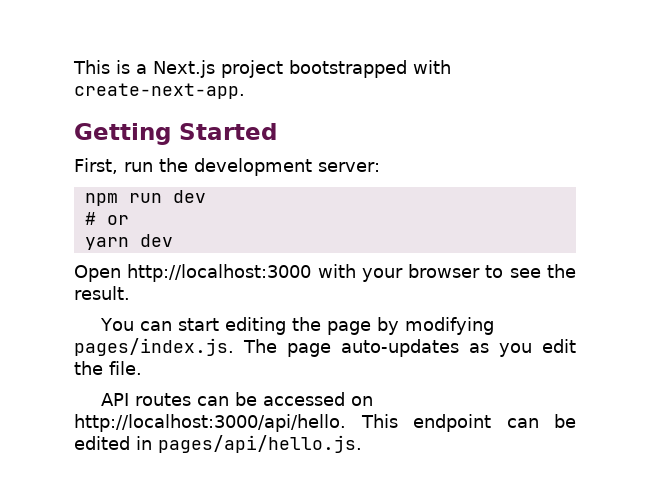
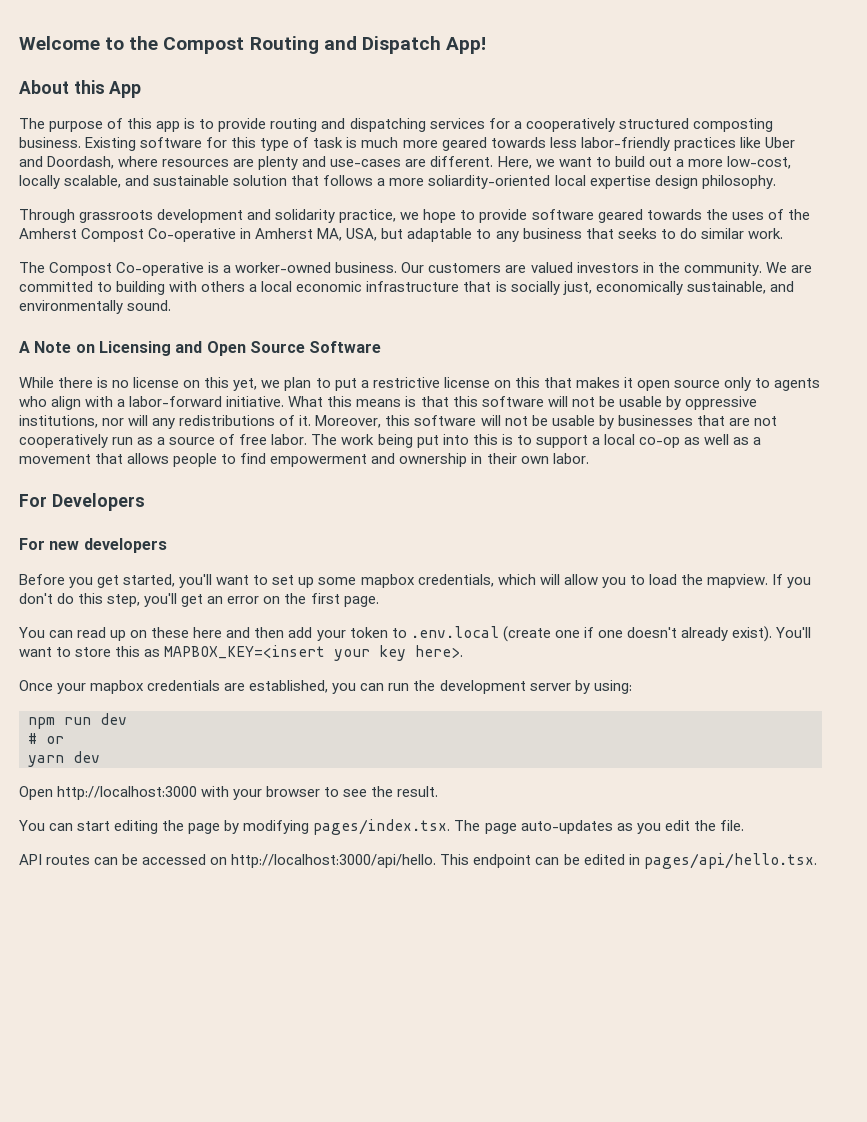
- This is a Next.js project bootstrapped with create-next-app.
- Getting Started
- First, run the development server:
+ Welcome to the Compost Routing and Dispatch App!
+ About this App
+ The purpose of this app is to provide routing and dispatching services for a cooperatively structured composting business. Existing software for this type of task is much more geared towards less labor-friendly practices like Uber and Doordash, where resources are plenty and use-cases are different. Here, we want to build out a more low-cost, locally scalable, and sustainable solution that follows a more soliardity-oriented local expertise design philosophy.
+ Through grassroots development and solidarity practice, we hope to provide software geared towards the uses of the Amherst Compost Co-operative in Amherst MA, USA, but adaptable to any business that seeks to do similar work.
+ The Compost Co-operative is a worker-owned business. Our customers are valued investors in the community. We are committed to building with others a local economic infrastructure that is socially just, economically sustainable, and environmentally sound.
+ A Note on Licensing and Open Source Software
+ While there is no license on this yet, we plan to put a restrictive license on this that makes it open source only to agents who align with a labor-forward initiative. What this means is that this software will not be usable by oppressive institutions, nor will any redistributions of it. Moreover, this software will not be usable by businesses that are not cooperatively run as a source of free labor. The work being put into this is to support a local co-op as well as a movement that allows people to find empowerment and ownership in their own labor.
+ For Developers
+ For new developers
+ Before you get started, you'll want to set up some mapbox credentials, which will allow you to load the mapview. If you don't do this step, you'll get an error on the first page.
+ You can read up on these here and then add your token to .env.local (create one if one doesn't already exist). You'll want to store this as MAPBOX_KEY=<insert your key here>.
+ Once your mapbox credentials are established, you can run the development server by using:
- You can start editing the page by modifying pages/index.js. The page auto-updates as you edit the file.
+ You can start editing the page by modifying pages/index.tsx. The page auto-updates as you edit the file.
- This endpoint can be edited in pages/api/hello.js.
+ This endpoint can be edited in pages/api/hello.tsx.

